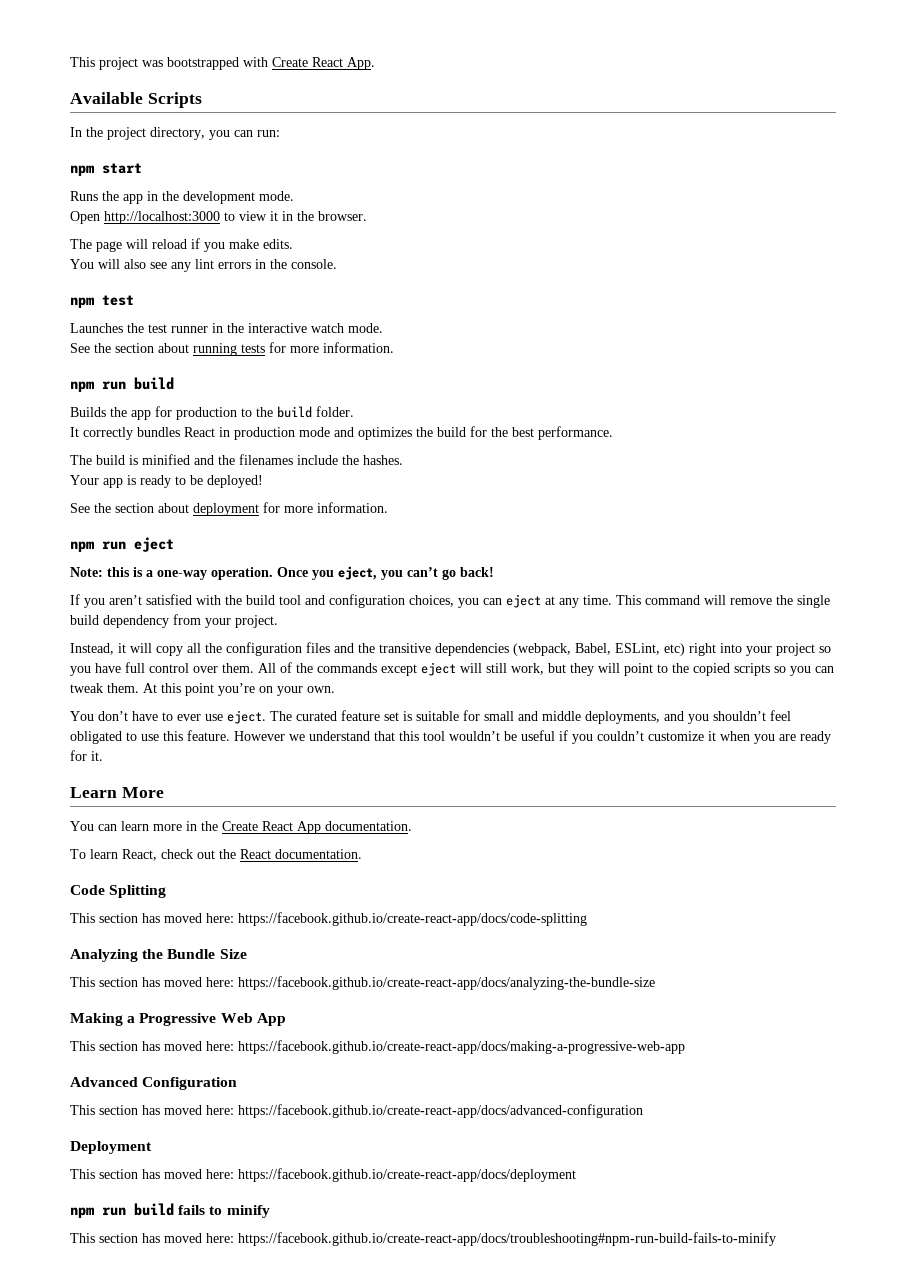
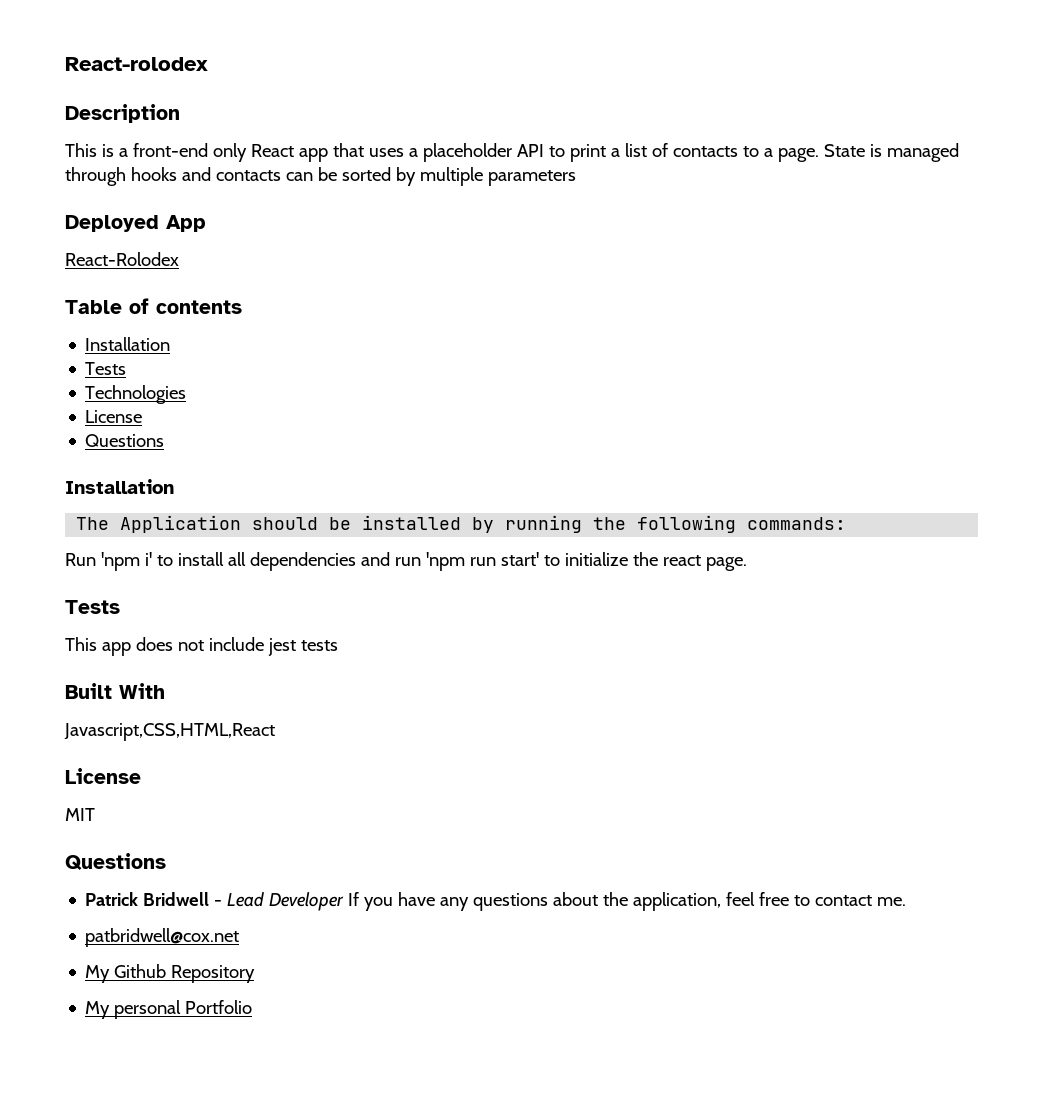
- This project was bootstrapped with Create React App.
- Available Scripts
- In the project directory, you can run:
- npm start
- Runs the app in the development mode.
- Open http://localhost:3000 to view it in the browser.
- The page will reload if you make edits.
- You will also see any lint errors in the console.
- npm test
- Launches the test runner in the interactive watch mode.
- See the section about running tests for more information.
- npm run build
- Builds the app for production to the build folder.
- It correctly bundles React in production mode and optimizes the build for the best performance.
- The build is minified and the filenames include the hashes.
- Your app is ready to be deployed!
- See the section about deployment for more information.
- npm run eject
- Note: this is a one-way operation. Once you eject, you can’t go back!
- If you aren’t satisfied with the build tool and configuration choices, you can eject at any time. This command will remove the single build dependency from your project.
- Instead, it will copy all the configuration files and the transitive dependencies (webpack, Babel, ESLint, etc) right into your project so you have full control over them. All of the commands except eject will still work, but they will point to the copied scripts so you can tweak them. At this point you’re on your own.
- You don’t have to ever use eject. The curated feature set is suitable for small and middle deployments, and you shouldn’t feel obligated to use this feature. However we understand that this tool wouldn’t be useful if you couldn’t customize it when you are ready for it.
- Learn More
- You can learn more in the Create React App documentation.
- To learn React, check out the React documentation.
- Code Splitting
- This section has moved here: https://facebook.github.io/create-react-app/docs/code-splitting
- Analyzing the Bundle Size
- This section has moved here: https://facebook.github.io/create-react-app/docs/analyzing-the-bundle-size
- Making a Progressive Web App
- This section has moved here: https://facebook.github.io/create-react-app/docs/making-a-progressive-web-app
- Advanced Configuration
- This section has moved here: https://facebook.github.io/create-react-app/docs/advanced-configuration
- Deployment
- This section has moved here: https://facebook.github.io/create-react-app/docs/deployment
- npm run build fails to minify
- This section has moved here: https://facebook.github.io/create-react-app/docs/troubleshooting#npm-run-build-fails-to-minify
+ React-rolodex
+ Description
+ This is a front-end only React app that uses a placeholder API to print a list of contacts to a page. State is managed through hooks and contacts can be sorted by multiple parameters
+ Deployed App
+ React-Rolodex
+ Table of contents
+ Installation
+ Tests
+ Technologies
+ License
+ Questions
+ Installation
+ The Application should be installed by running the following commands:
+ Run 'npm i' to install all dependencies and run 'npm run start' to initialize the react page.
+ Tests
+ This app does not include jest tests
+ Built With
+ Javascript,CSS,HTML,React
+ License
+ MIT
+ Questions
+ Patrick Bridwell - Lead Developer If you have any questions about the application, feel free to contact me.
+ patbridwell@cox.net
+ My Github Repository
+ My personal Portfolio

